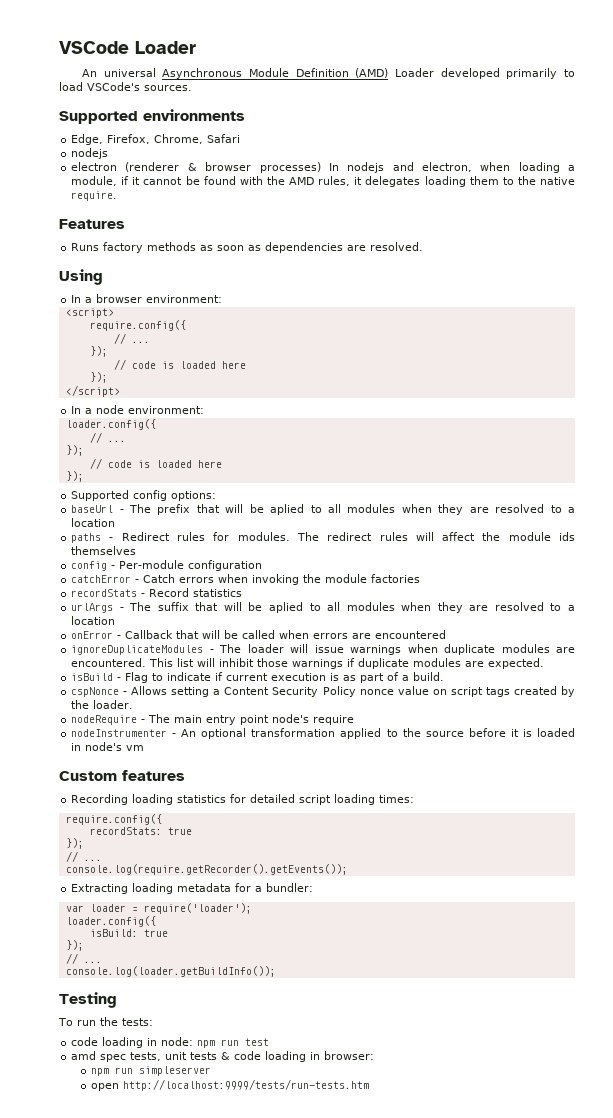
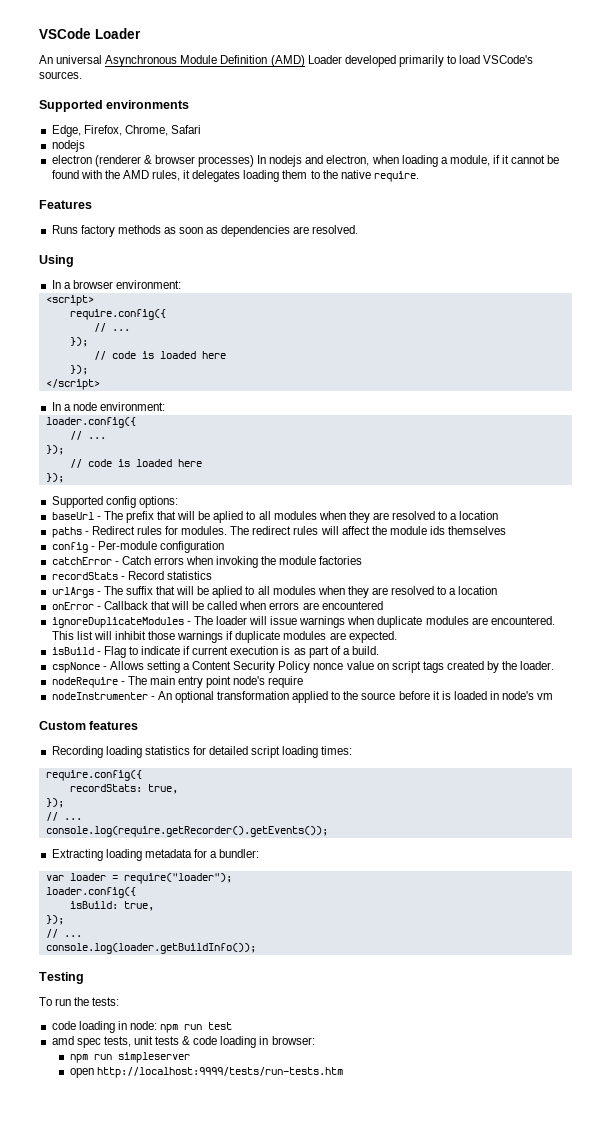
- recordStats: true
+ recordStats: true,
- var loader = require('loader');
+ var loader = require("loader");
- isBuild: true
+ isBuild: true,

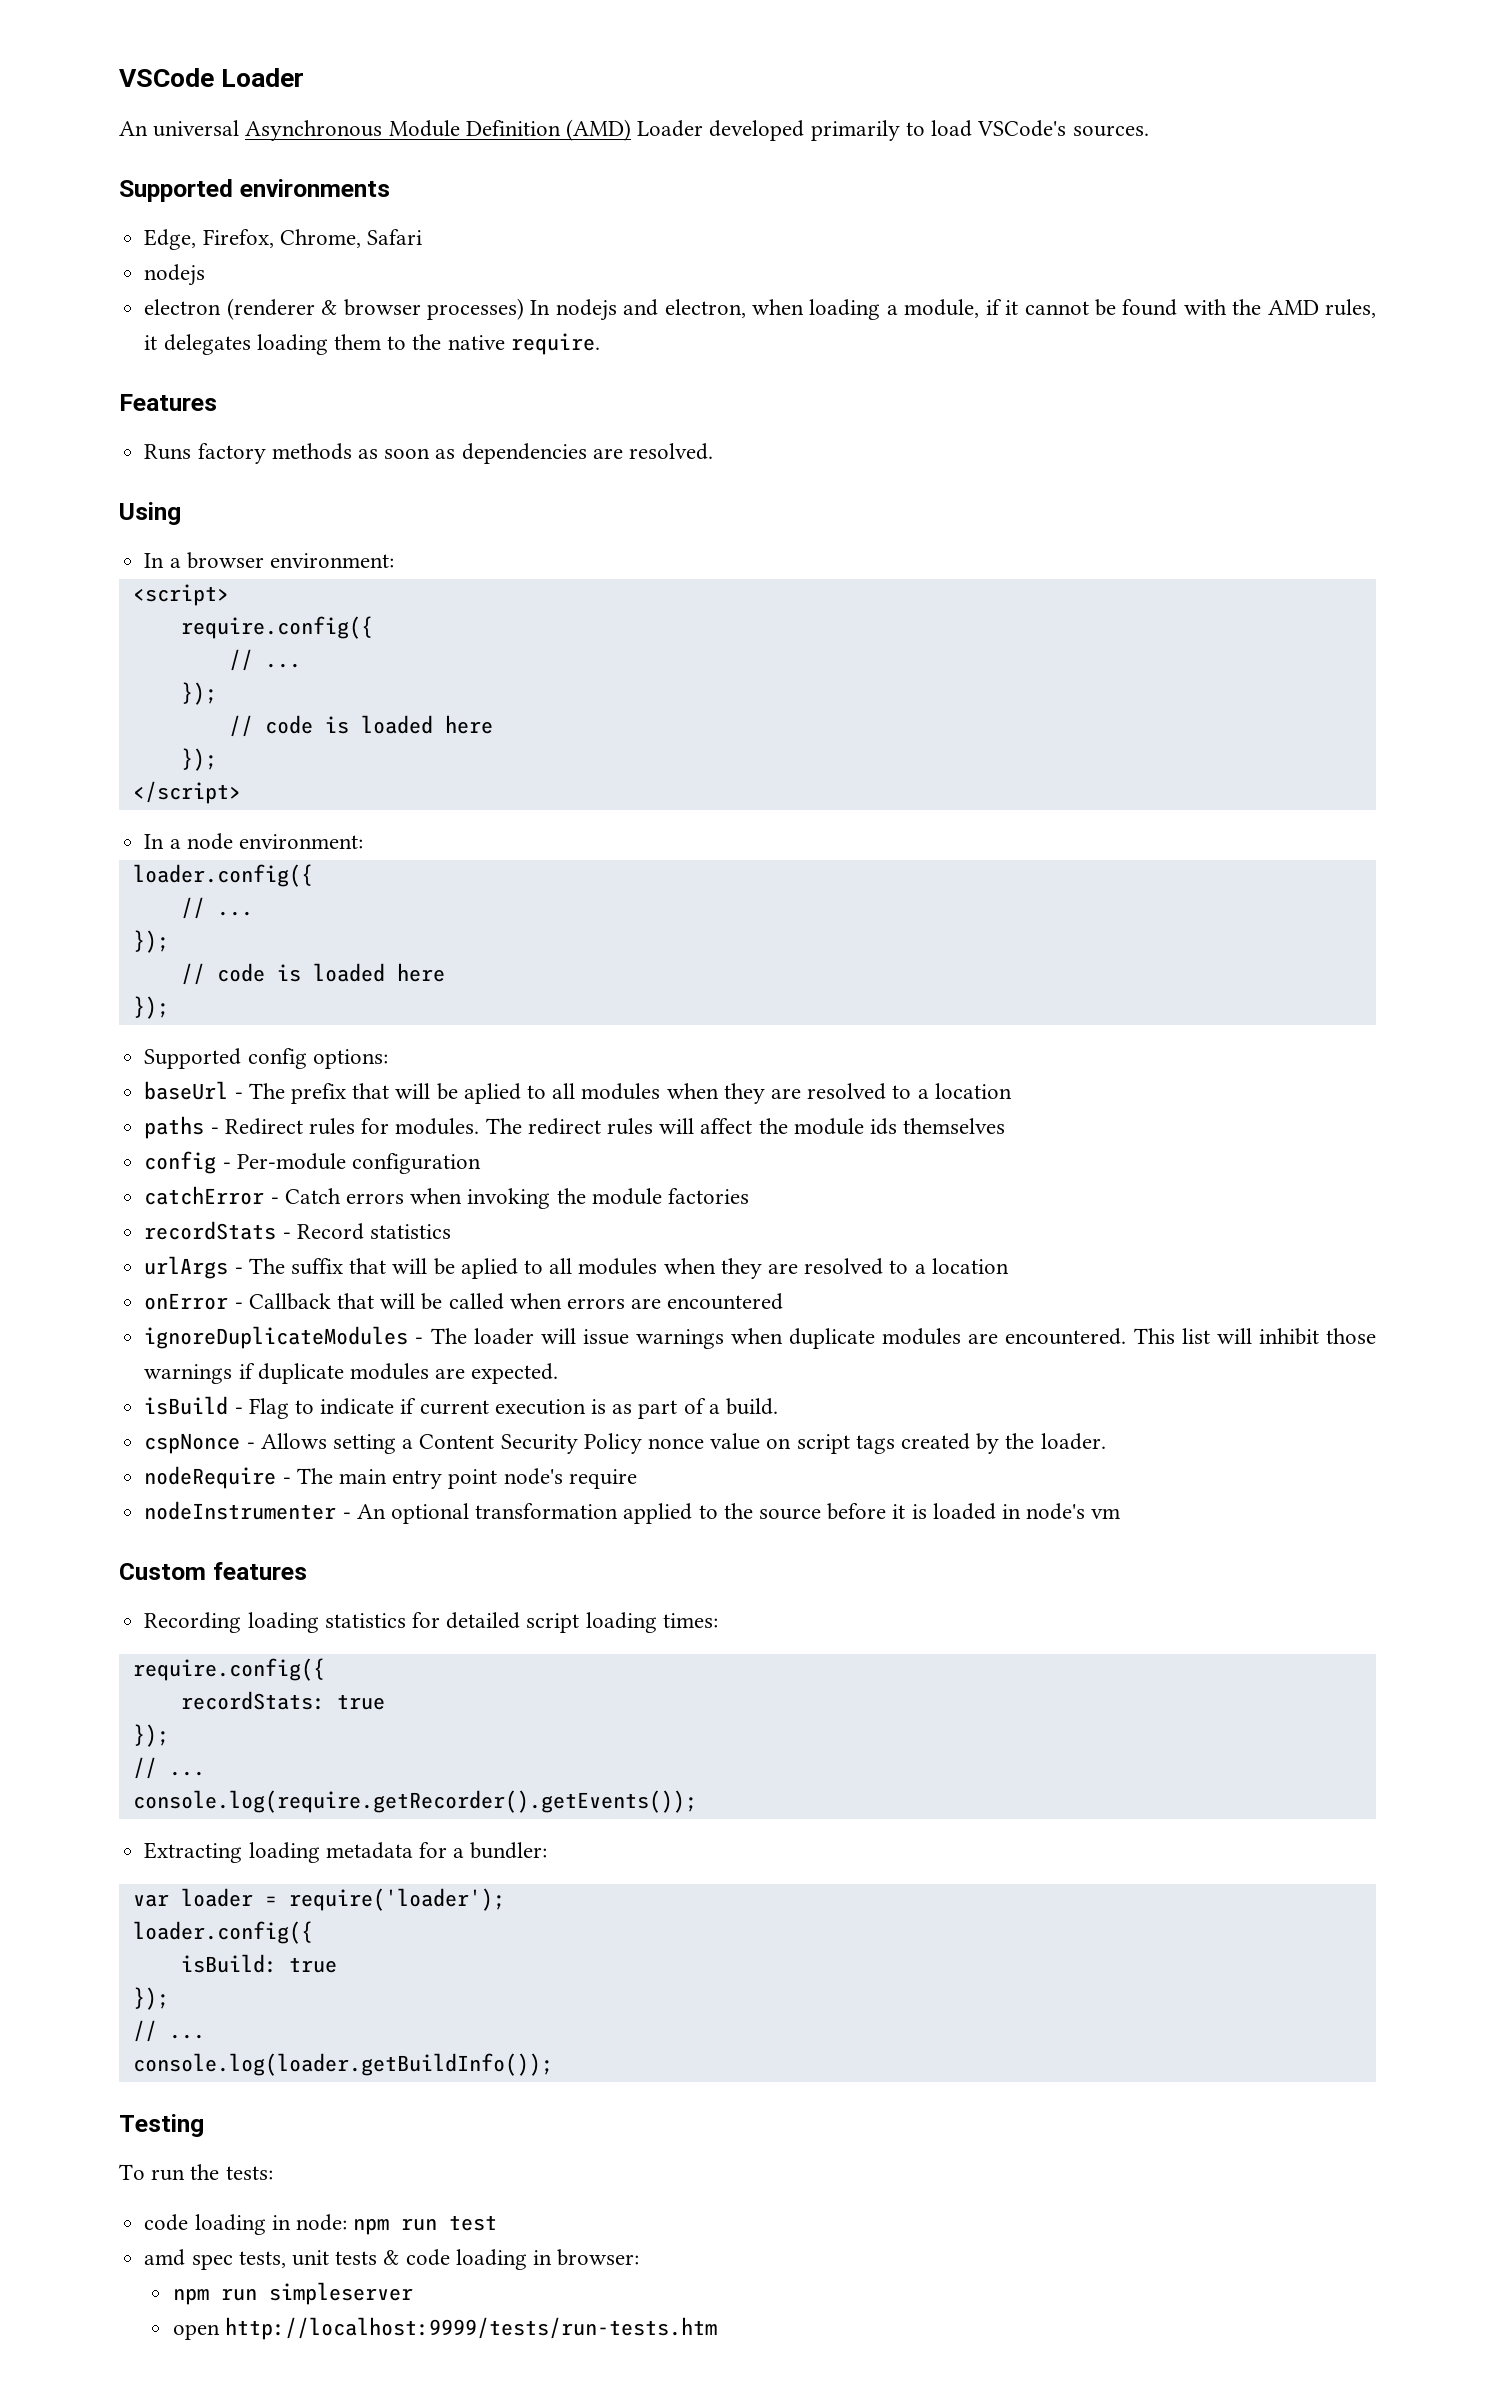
- recordStats: true,
+ recordStats: true
- var loader = require("loader");
+ var loader = require('loader');
- isBuild: true,
+ isBuild: true

